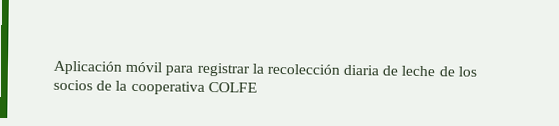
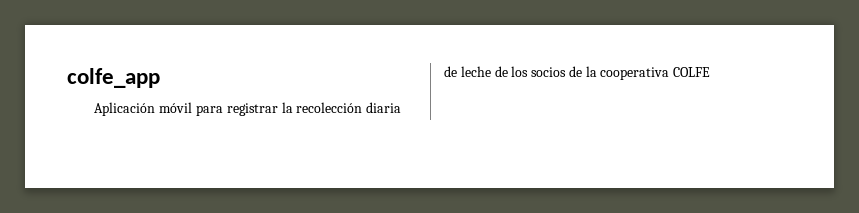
+ colfe_app

